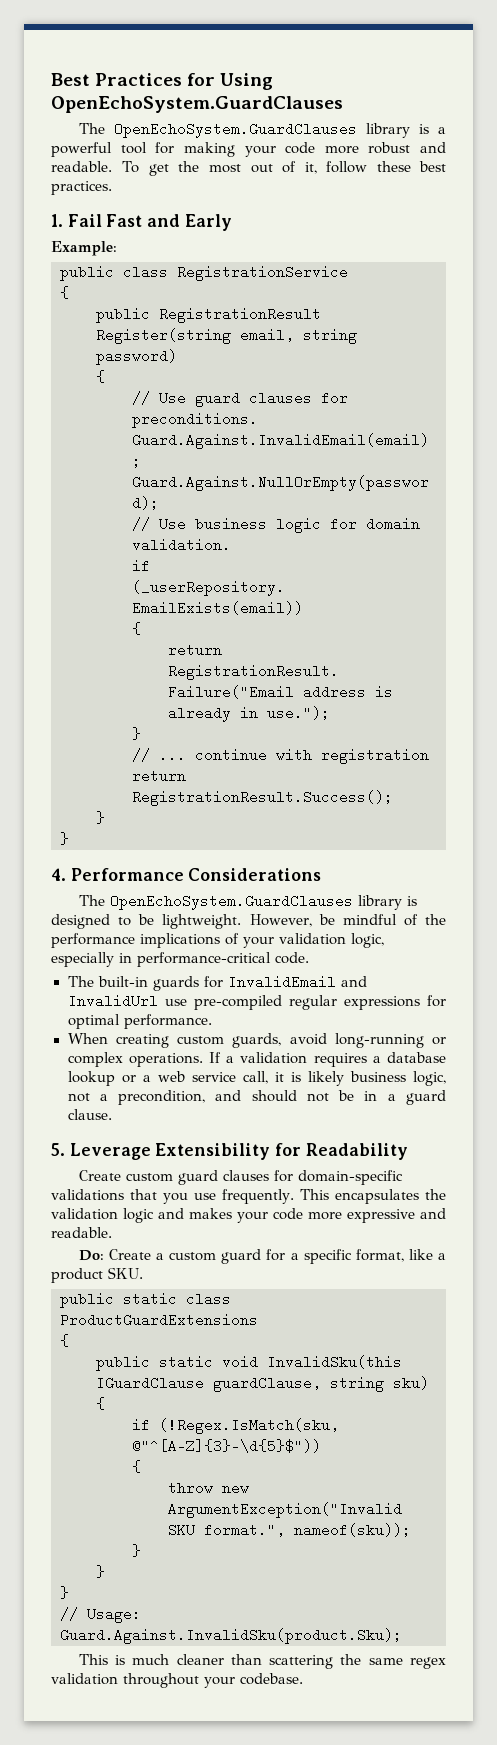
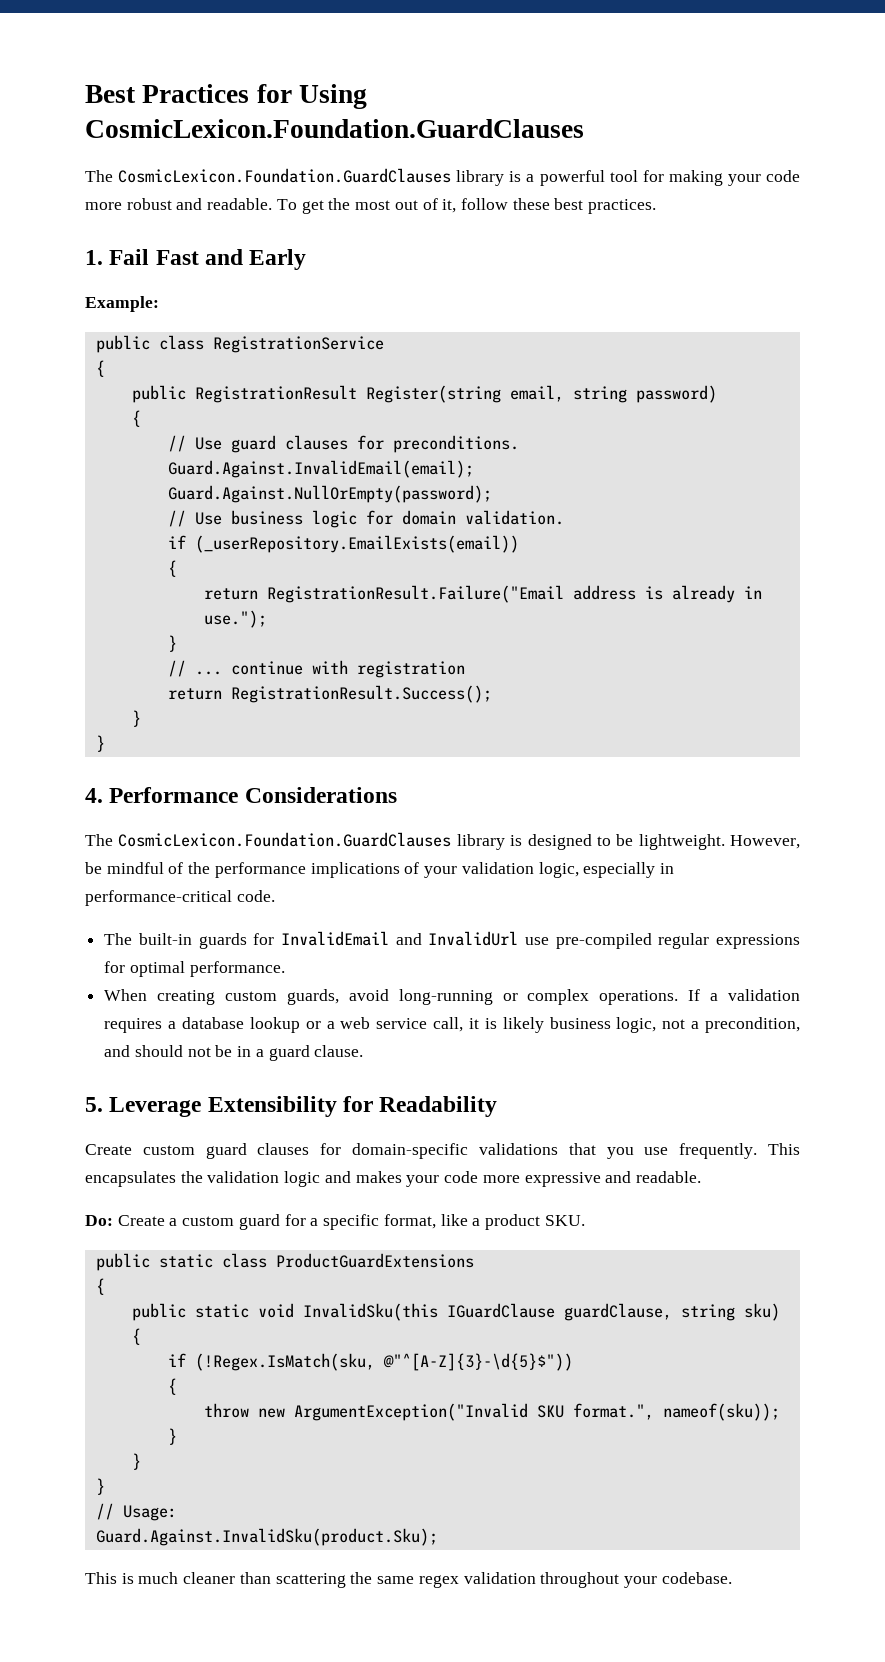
- Best Practices for Using OpenEchoSystem.GuardClauses
- The OpenEchoSystem.GuardClauses library is a powerful tool for making your code more robust and readable.
+ Best Practices for Using CosmicLexicon.Foundation.GuardClauses
+ The CosmicLexicon.Foundation.GuardClauses library is a powerful tool for making your code more robust and readable.
- The OpenEchoSystem.GuardClauses library is designed to be lightweight.
+ The CosmicLexicon.Foundation.GuardClauses library is designed to be lightweight.

